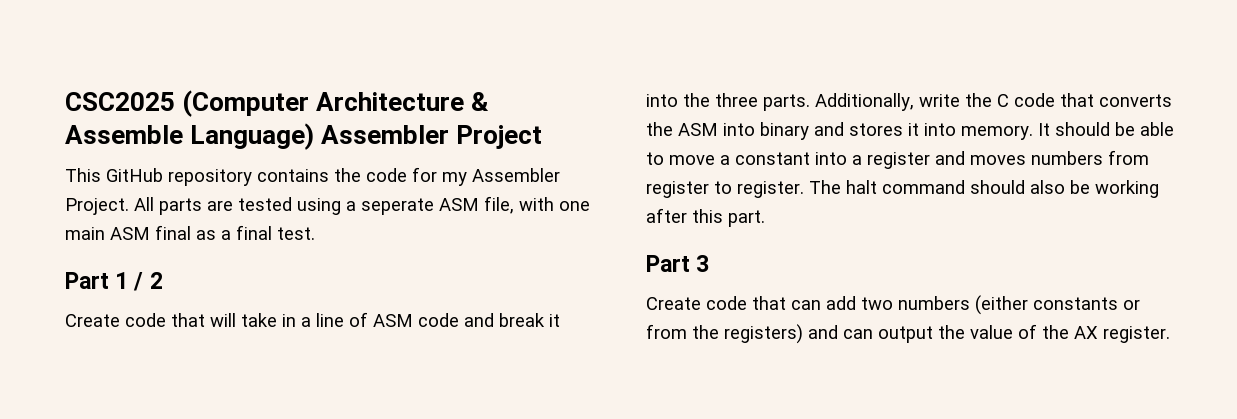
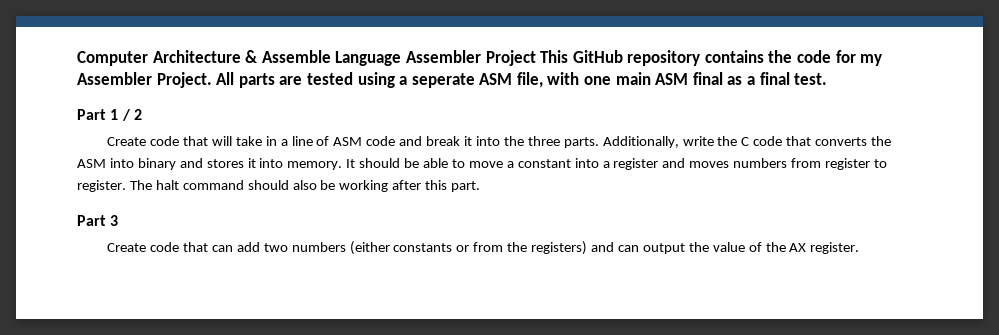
- CSC2025 (Computer Architecture & Assemble Language) Assembler Project
- This GitHub repository contains the code for my Assembler Project.
+ Computer Architecture & Assemble Language Assembler Project This GitHub repository contains the code for my Assembler Project.

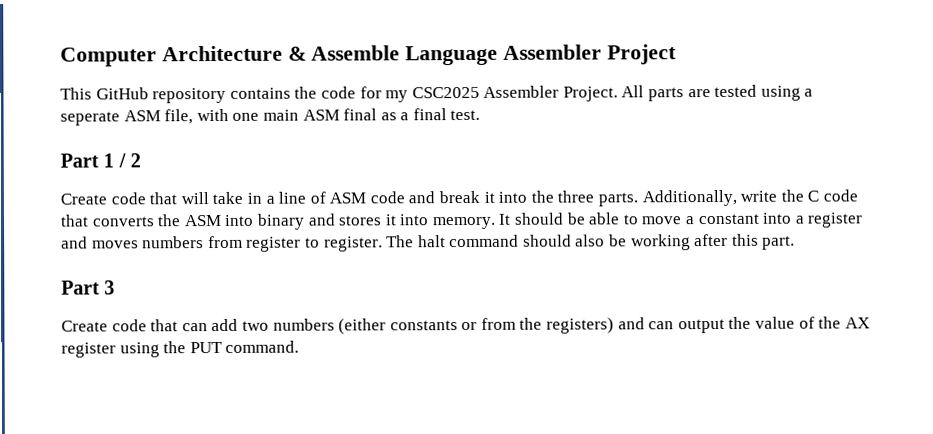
- Computer Architecture & Assemble Language Assembler Project This GitHub repository contains the code for my Assembler Project.
+ Computer Architecture & Assemble Language Assembler Project
+ This GitHub repository contains the code for my CSC2025 Assembler Project.
- Create code that can add two numbers (either constants or from the registers) and can output the value of the AX register.
+ Create code that can add two numbers (either constants or from the registers) and can output the value of the AX register using the PUT command.

